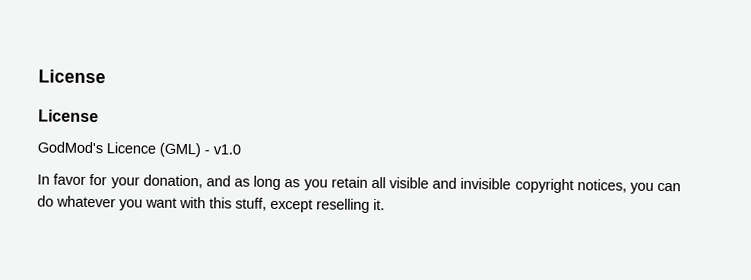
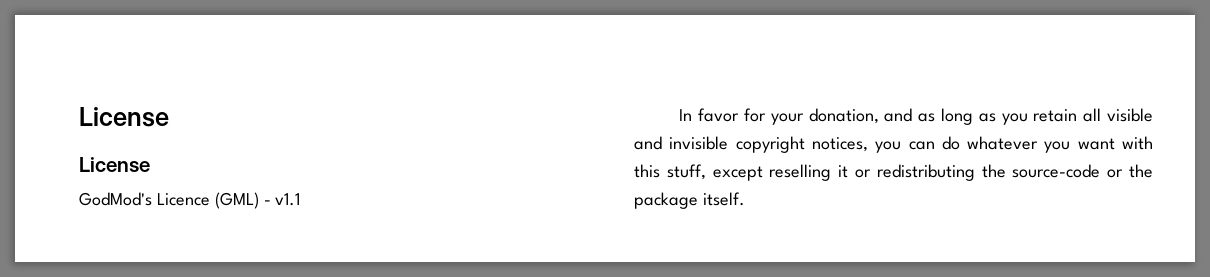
- GodMod's Licence (GML) - v1.0
+ GodMod's Licence (GML) - v1.1
- In favor for your donation, and as long as you retain all visible and invisible copyright notices, you can do whatever you want with this stuff, except reselling it.
+ In favor for your donation, and as long as you retain all visible and invisible copyright notices, you can do whatever you want with this stuff, except reselling it or redistributing the source-code or the package itself.

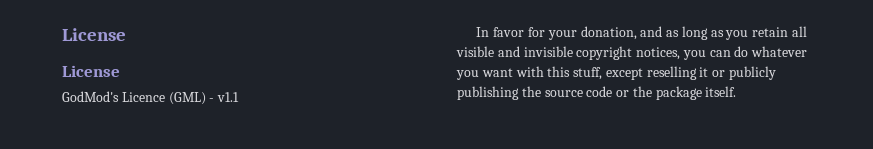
- In favor for your donation, and as long as you retain all visible and invisible copyright notices, you can do whatever you want with this stuff, except reselling it or redistributing the source-code or the package itself.
+ In favor for your donation, and as long as you retain all visible and invisible copyright notices, you can do whatever you want with this stuff, except reselling it or publicly publishing the source code or the package itself.

